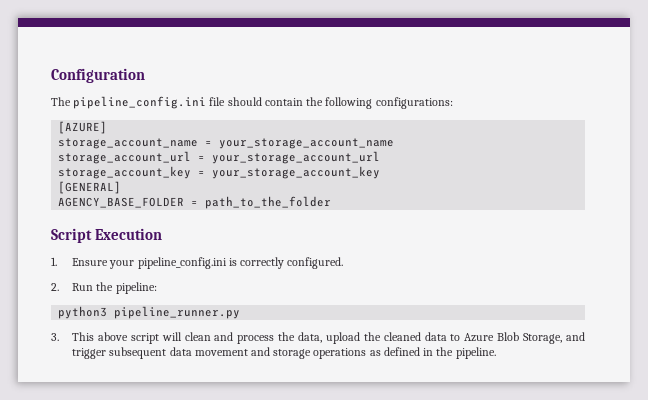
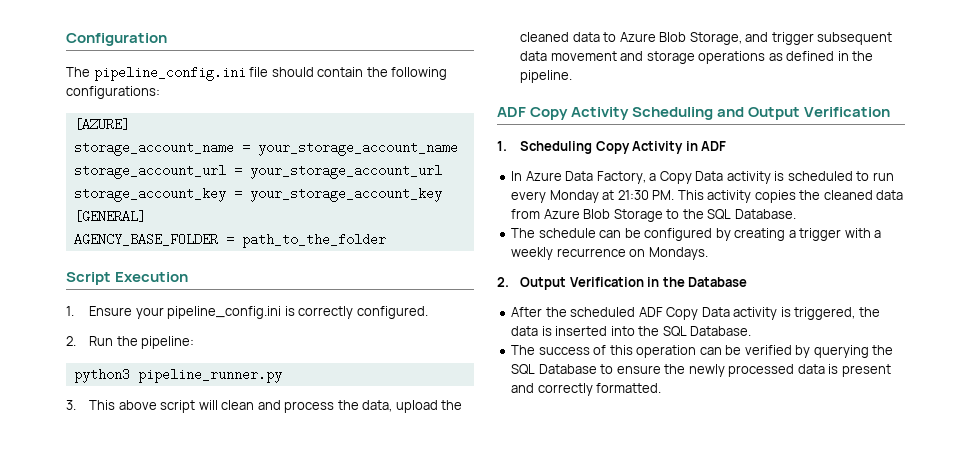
+ ADF Copy Activity Scheduling and Output Verification
+ 1. Scheduling Copy Activity in ADF
+ In Azure Data Factory, a Copy Data activity is scheduled to run every Monday at 21:30 PM. This activity copies the cleaned data from Azure Blob Storage to the SQL Database.
+ The schedule can be configured by creating a trigger with a weekly recurrence on Mondays.
+ 2. Output Verification in the Database
+ After the scheduled ADF Copy Data activity is triggered, the data is inserted into the SQL Database.
+ The success of this operation can be verified by querying the SQL Database to ensure the newly processed data is present and correctly formatted.

